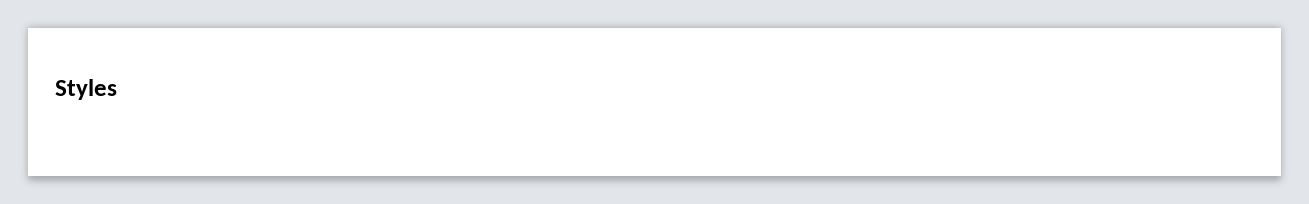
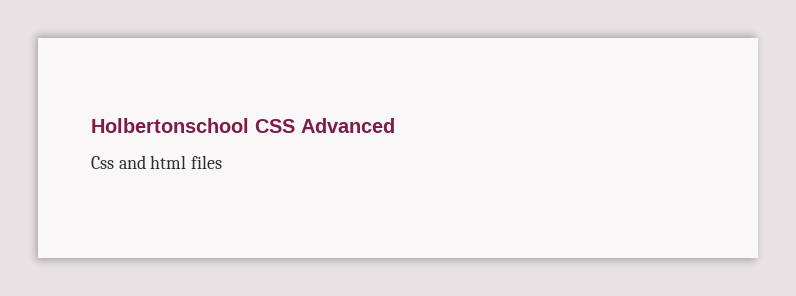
- Styles
+ Holbertonschool CSS Advanced
+ Css and html files

